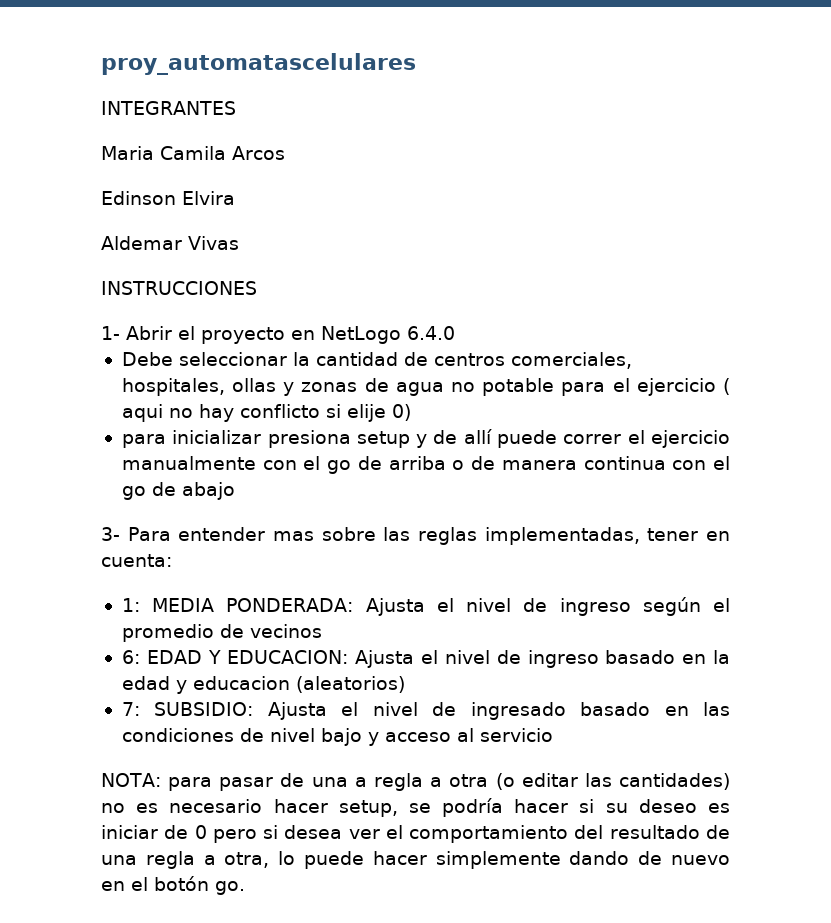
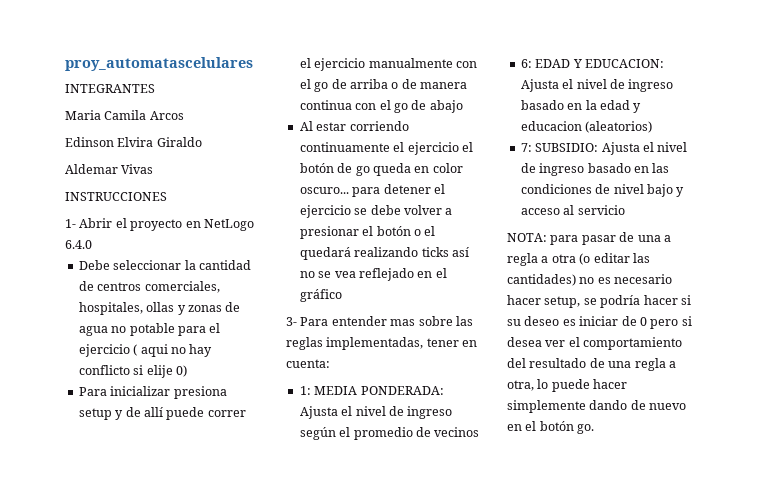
- Edinson Elvira
+ Edinson Elvira Giraldo
- para inicializar presiona setup y de allí puede correr el ejercicio manualmente con el go de arriba o de manera continua con el go de abajo
+ Para inicializar presiona setup y de allí puede correr el ejercicio manualmente con el go de arriba o de manera continua con el go de abajo
+ Al estar corriendo continuamente el ejercicio el botón de go queda en color oscuro... para detener el ejercicio se debe volver a presionar el botón o el quedará realizando ticks así no se vea reflejado en el gráfico
- 7: SUBSIDIO: Ajusta el nivel de ingresado basado en las condiciones de nivel bajo y acceso al servicio
+ 7: SUBSIDIO: Ajusta el nivel de ingreso basado en las condiciones de nivel bajo y acceso al servicio

